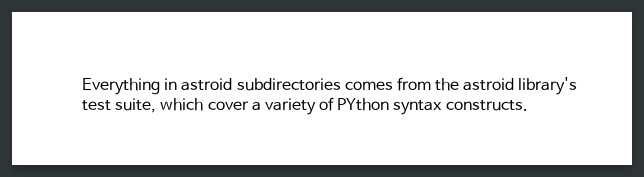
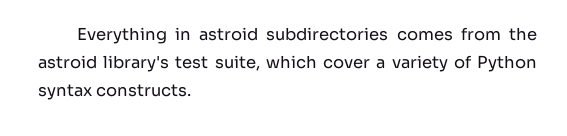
- Everything in astroid subdirectories comes from the astroid library's test suite, which cover a variety of PYthon syntax constructs.
+ Everything in astroid subdirectories comes from the astroid library's test suite, which cover a variety of Python syntax constructs.

